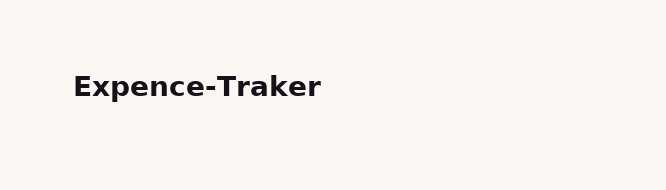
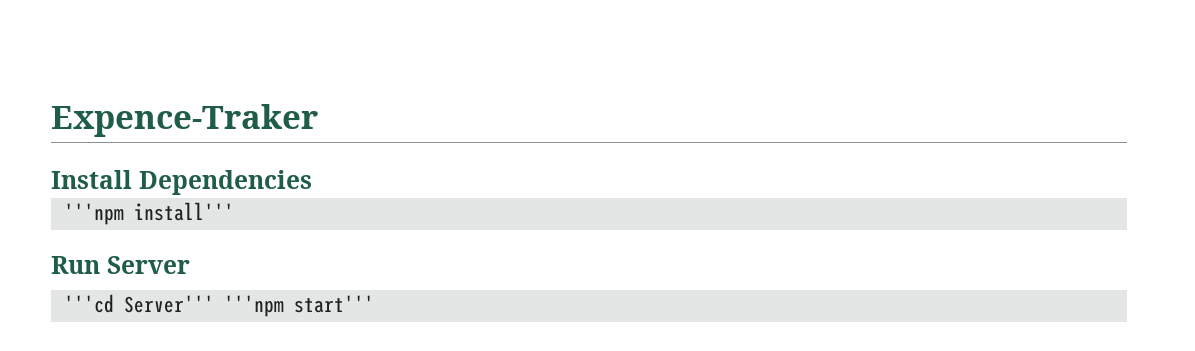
+ Install Dependencies
+ '''npm install'''
+ Run Server
+ '''cd Server''' '''npm start'''

